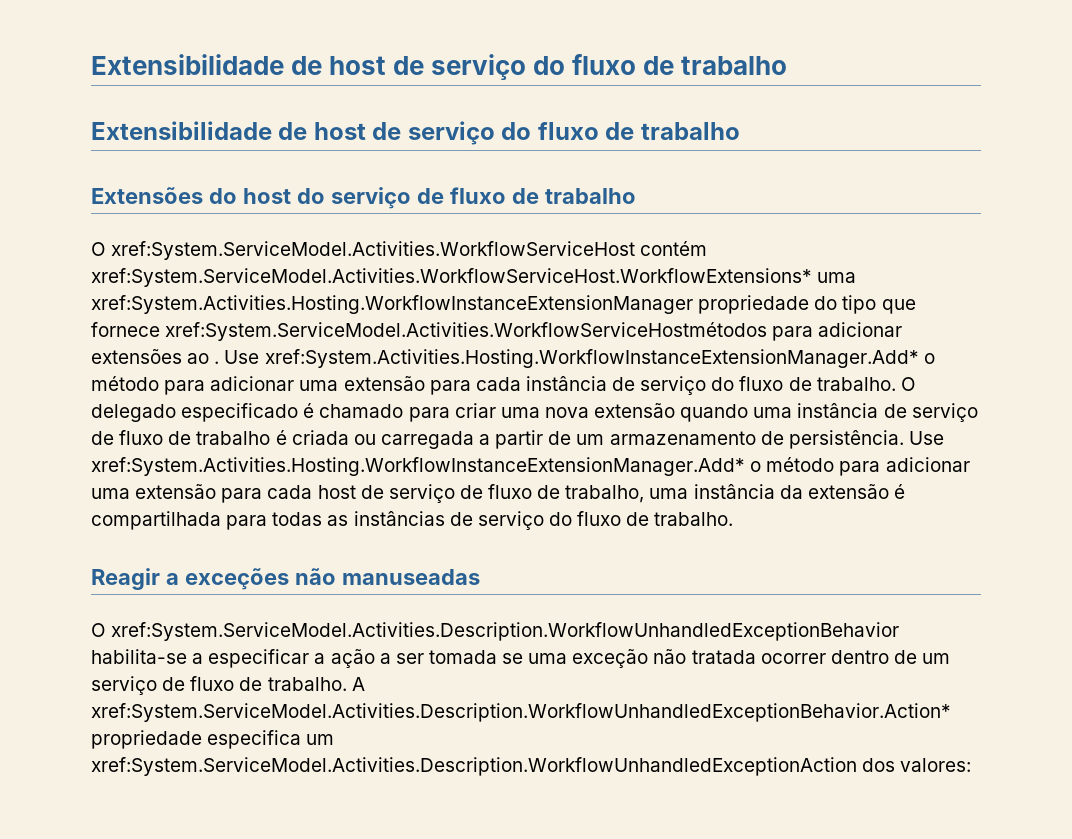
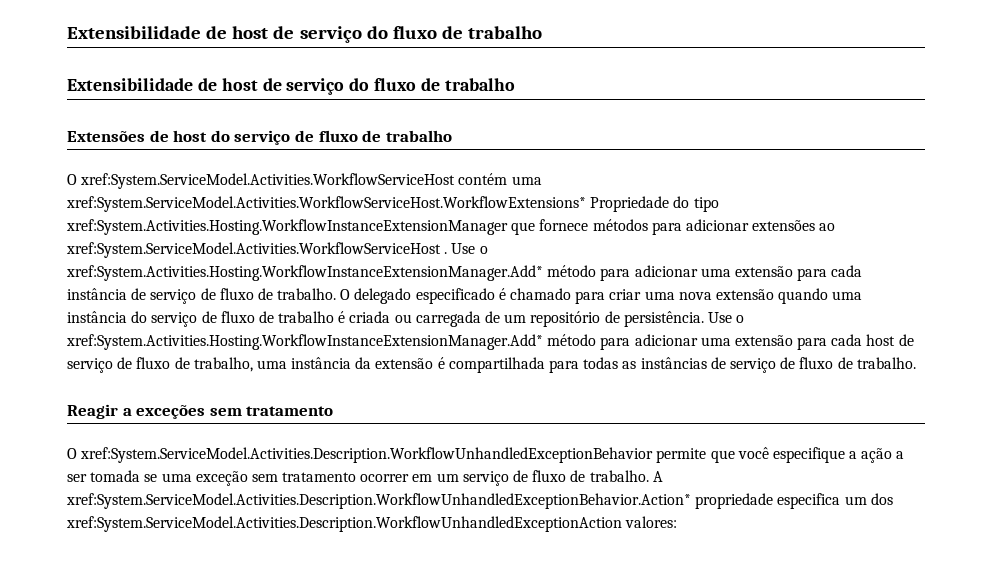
- Extensões do host do serviço de fluxo de trabalho
+ Extensões de host do serviço de fluxo de trabalho
- O xref:System.ServiceModel.Activities.WorkflowServiceHost contém xref:System.ServiceModel.Activities.WorkflowServiceHost.WorkflowExtensions* uma xref:System.Activities.Hosting.WorkflowInstanceExtensionManager propriedade do tipo que fornece xref:System.ServiceModel.Activities.WorkflowServiceHostmétodos para adicionar extensões ao .
+ O xref:System.ServiceModel.Activities.WorkflowServiceHost contém uma xref:System.ServiceModel.Activities.WorkflowServiceHost.WorkflowExtensions* Propriedade do tipo xref:System.Activities.Hosting.WorkflowInstanceExtensionManager que fornece métodos para adicionar extensões ao xref:System.ServiceModel.Activities.WorkflowServiceHost .
- Use xref:System.Activities.Hosting.WorkflowInstanceExtensionManager.Add* o método para adicionar uma extensão para cada instância de serviço do fluxo de trabalho.
+ Use o xref:System.Activities.Hosting.WorkflowInstanceExtensionManager.Add* método para adicionar uma extensão para cada instância de serviço de fluxo de trabalho.
- O delegado especificado é chamado para criar uma nova extensão quando uma instância de serviço de fluxo de trabalho é criada ou carregada a partir de um armazenamento de persistência.
+ O delegado especificado é chamado para criar uma nova extensão quando uma instância do serviço de fluxo de trabalho é criada ou carregada de um repositório de persistência.
- Use xref:System.Activities.Hosting.WorkflowInstanceExtensionManager.Add* o método para adicionar uma extensão para cada host de serviço de fluxo de trabalho, uma instância da extensão é compartilhada para todas as instâncias de serviço do fluxo de trabalho.
+ Use o xref:System.Activities.Hosting.WorkflowInstanceExtensionManager.Add* método para adicionar uma extensão para cada host de serviço de fluxo de trabalho, uma instância da extensão é compartilhada para todas as instâncias de serviço de fluxo de trabalho.
- Reagir a exceções não manuseadas
+ Reagir a exceções sem tratamento
- O xref:System.ServiceModel.Activities.Description.WorkflowUnhandledExceptionBehavior habilita-se a especificar a ação a ser tomada se uma exceção não tratada ocorrer dentro de um serviço de fluxo de trabalho.
+ O xref:System.ServiceModel.Activities.Description.WorkflowUnhandledExceptionBehavior permite que você especifique a ação a ser tomada se uma exceção sem tratamento ocorrer em um serviço de fluxo de trabalho.
- A xref:System.ServiceModel.Activities.Description.WorkflowUnhandledExceptionBehavior.Action* propriedade especifica um xref:System.ServiceModel.Activities.Description.WorkflowUnhandledExceptionAction dos valores:
+ A xref:System.ServiceModel.Activities.Description.WorkflowUnhandledExceptionBehavior.Action* propriedade especifica um dos xref:System.ServiceModel.Activities.Description.WorkflowUnhandledExceptionAction valores:

